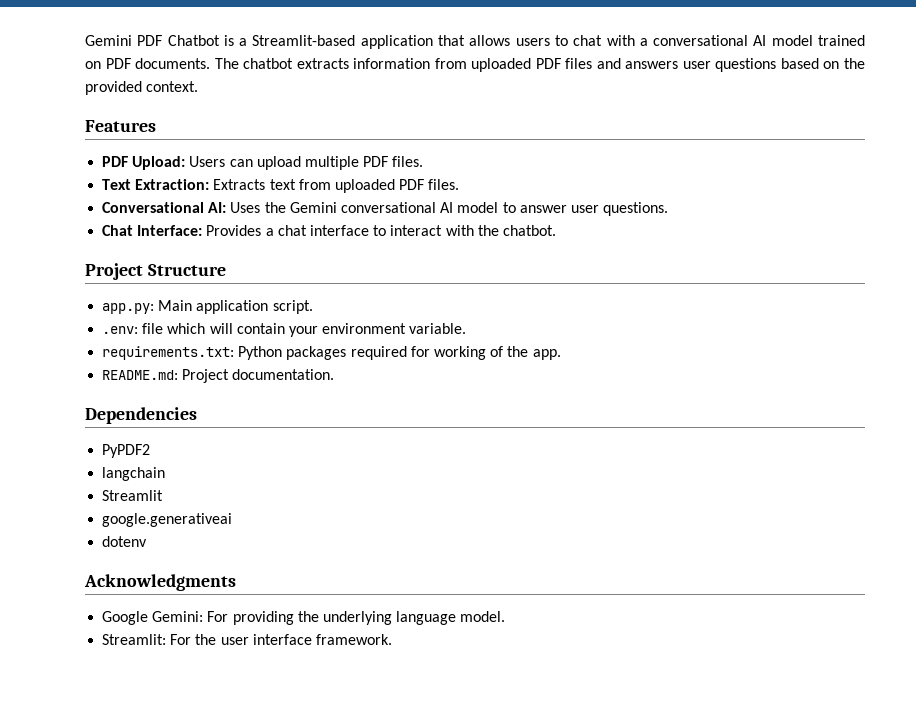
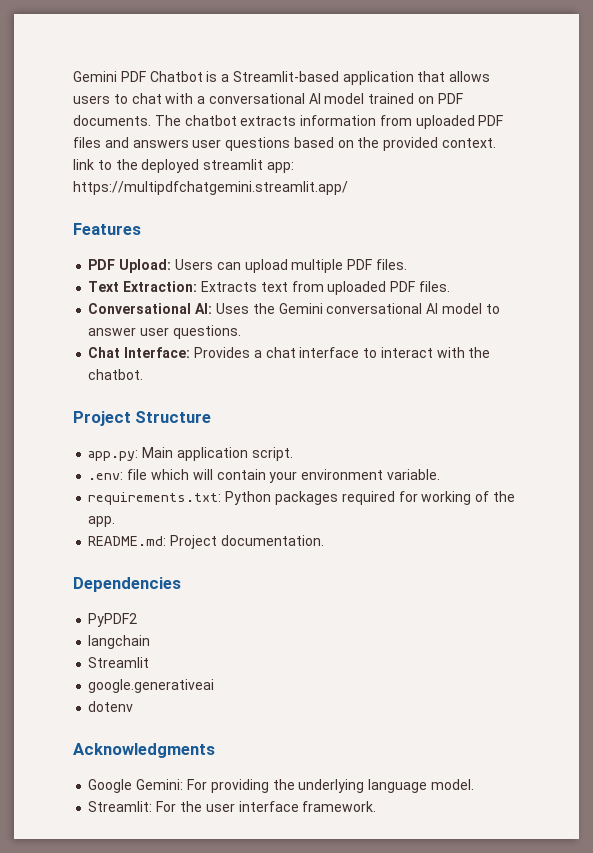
- The chatbot extracts information from uploaded PDF files and answers user questions based on the provided context.
+ The chatbot extracts information from uploaded PDF files and answers user questions based on the provided context. link to the deployed streamlit app: https://multipdfchatgemini.streamlit.app/

